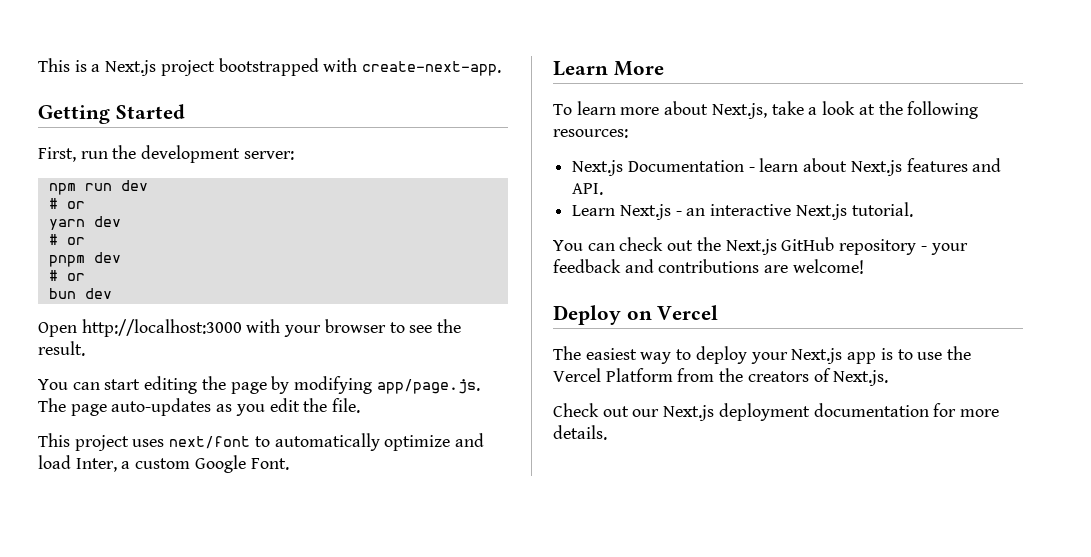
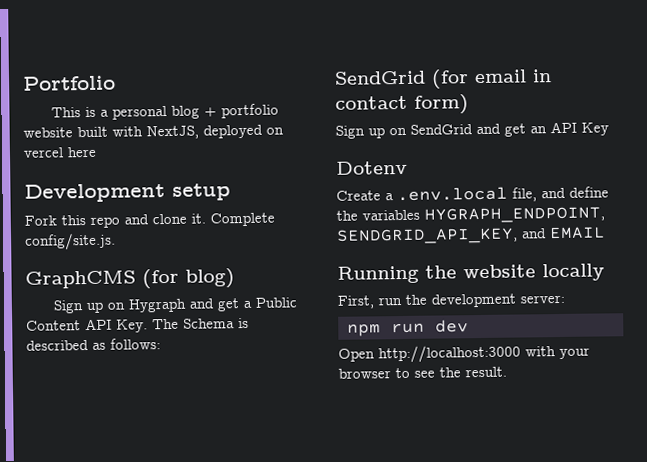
+ Portfolio
- This is a Next.js project bootstrapped with create-next-app.
- Getting Started
+ This is a personal blog + portfolio website built with NextJS, deployed on vercel here
+ Development setup
+ Fork this repo and clone it. Complete config/site.js.
+ GraphCMS (for blog)
+ Sign up on Hygraph and get a Public Content API Key. The Schema is described as follows:
+ SendGrid (for email in contact form)
+ Sign up on SendGrid and get an API Key
+ Dotenv
+ Create a .env.local file, and define the variables HYGRAPH_ENDPOINT, SENDGRID_API_KEY, and EMAIL
+ Running the website locally
  npm run dev
- # or
- yarn dev
- # or
- pnpm dev
- # or
- bun dev
- You can start editing the page by modifying app/page.js. The page auto-updates as you edit the file.
- This project uses next/font to automatically optimize and load Inter, a custom Google Font.
- Learn More
- To learn more about Next.js, take a look at the following resources:
- Next.js Documentation - learn about Next.js features and API.
- Learn Next.js - an interactive Next.js tutorial.
- You can check out the Next.js GitHub repository - your feedback and contributions are welcome!
- Deploy on Vercel
- The easiest way to deploy your Next.js app is to use the Vercel Platform from the creators of Next.js.
- Check out our Next.js deployment documentation for more details.

